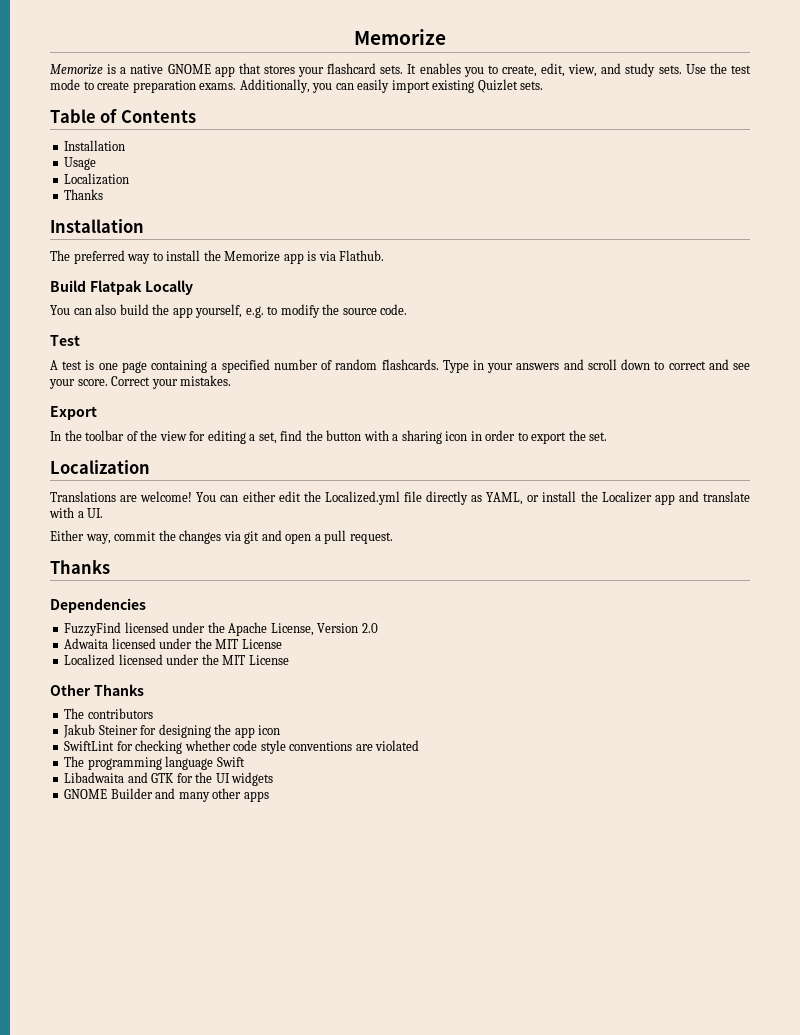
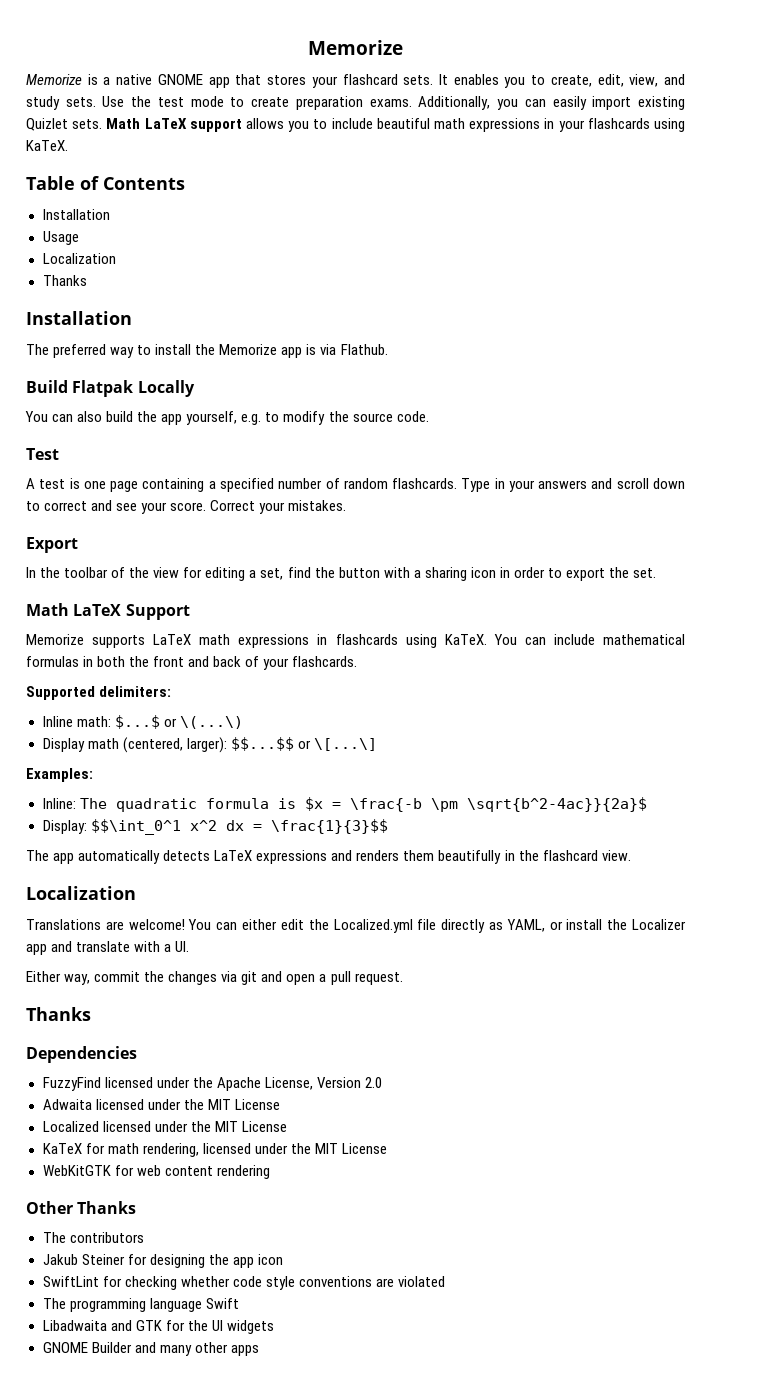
+ Math LaTeX support allows you to include beautiful math expressions in your flashcards using KaTeX.
+ Math LaTeX Support
+ Memorize supports LaTeX math expressions in flashcards using KaTeX. You can include mathematical formulas in both the front and back of your flashcards.
+ Supported delimiters:
+ Inline math: $...$ or \(...\)
+ Display math (centered, larger): $$...$$ or \[...\]
+ Examples:
+ Inline: The quadratic formula is $x = \frac{-b \pm \sqrt{b^2-4ac}}{2a}$
+ Display: $$\int_0^1 x^2 dx = \frac{1}{3}$$
+ The app automatically detects LaTeX expressions and renders them beautifully in the flashcard view.
+ KaTeX for math rendering, licensed under the MIT License
+ WebKitGTK for web content rendering

